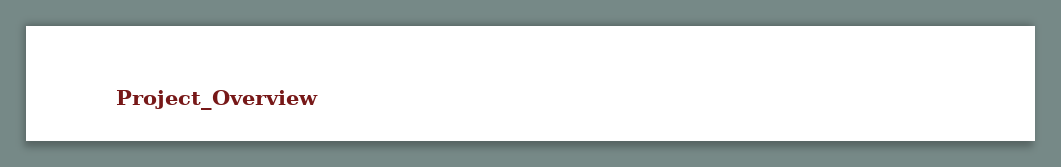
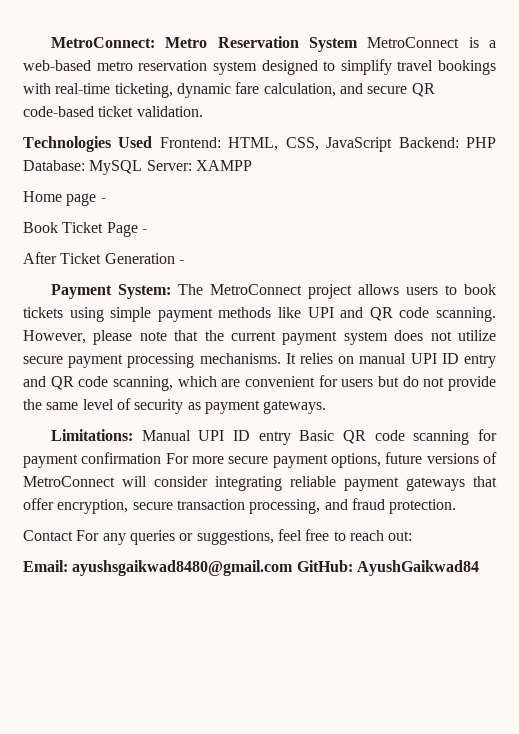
- Project_Overview
+ MetroConnect: Metro Reservation System MetroConnect is a web-based metro reservation system designed to simplify travel bookings with real-time ticketing, dynamic fare calculation, and secure QR code-based ticket validation.
+ Technologies Used Frontend: HTML, CSS, JavaScript Backend: PHP Database: MySQL Server: XAMPP
+ Home page -
+ Book Ticket Page -
+ After Ticket Generation -
+ Payment System: The MetroConnect project allows users to book tickets using simple payment methods like UPI and QR code scanning. However, please note that the current payment system does not utilize secure payment processing mechanisms. It relies on manual UPI ID entry and QR code scanning, which are convenient for users but do not provide the same level of security as payment gateways.
+ Limitations: Manual UPI ID entry Basic QR code scanning for payment confirmation For more secure payment options, future versions of MetroConnect will consider integrating reliable payment gateways that offer encryption, secure transaction processing, and fraud protection.
+ Contact For any queries or suggestions, feel free to reach out:
+ Email: ayushsgaikwad8480@gmail.com GitHub: AyushGaikwad84

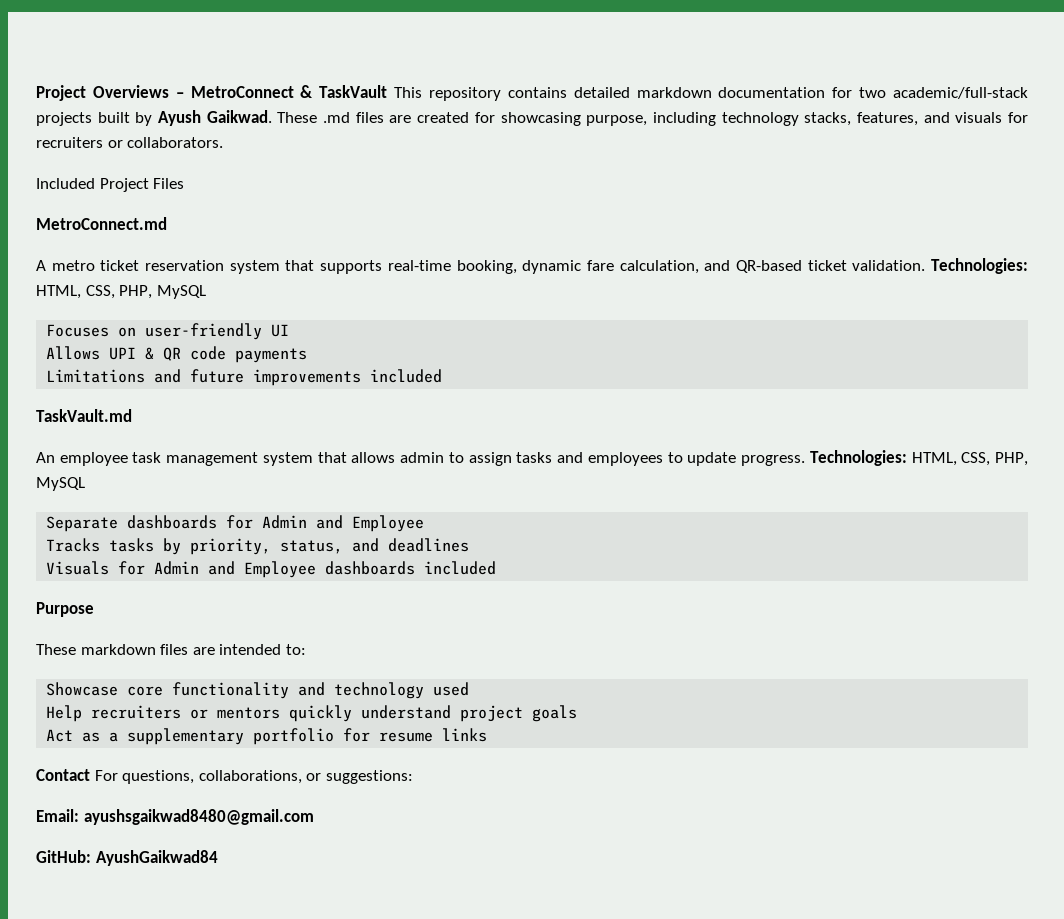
- MetroConnect: Metro Reservation System MetroConnect is a web-based metro reservation system designed to simplify travel bookings with real-time ticketing, dynamic fare calculation, and secure QR code-based ticket validation.
- Technologies Used Frontend: HTML, CSS, JavaScript Backend: PHP Database: MySQL Server: XAMPP
- Home page -
- Book Ticket Page -
- After Ticket Generation -
- Payment System: The MetroConnect project allows users to book tickets using simple payment methods like UPI and QR code scanning. However, please note that the current payment system does not utilize secure payment processing mechanisms. It relies on manual UPI ID entry and QR code scanning, which are convenient for users but do not provide the same level of security as payment gateways.
- Limitations: Manual UPI ID entry Basic QR code scanning for payment confirmation For more secure payment options, future versions of MetroConnect will consider integrating reliable payment gateways that offer encryption, secure transaction processing, and fraud protection.
- Contact For any queries or suggestions, feel free to reach out:
+ Project Overviews – MetroConnect & TaskVault This repository contains detailed markdown documentation for two academic/full-stack projects built by Ayush Gaikwad. These .md files are created for showcasing purpose, including technology stacks, features, and visuals for recruiters or collaborators.
+ Included Project Files
+ MetroConnect.md
+ A metro ticket reservation system that supports real-time booking, dynamic fare calculation, and QR-based ticket validation. Technologies: HTML, CSS, PHP, MySQL
+ Focuses on user-friendly UI
+ Allows UPI & QR code payments
+ Limitations and future improvements included
+ TaskVault.md
+ An employee task management system that allows admin to assign tasks and employees to update progress. Technologies: HTML, CSS, PHP, MySQL
+ Separate dashboards for Admin and Employee
+ Tracks tasks by priority, status, and deadlines
+ Visuals for Admin and Employee dashboards included
+ Purpose
+ These markdown files are intended to:
+ Showcase core functionality and technology used
+ Help recruiters or mentors quickly understand project goals
+ Act as a supplementary portfolio for resume links
+ Contact For questions, collaborations, or suggestions:
- Email: ayushsgaikwad8480@gmail.com GitHub: AyushGaikwad84
+ Email: ayushsgaikwad8480@gmail.com
+ GitHub: AyushGaikwad84

